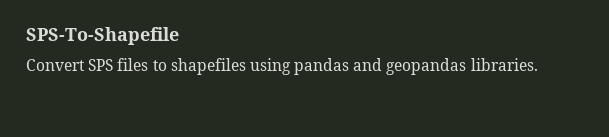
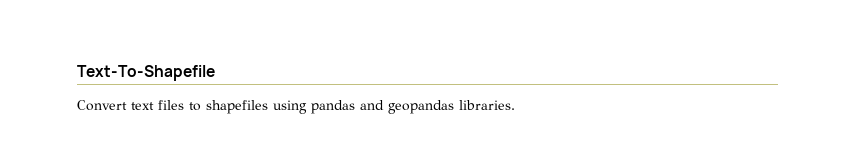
- SPS-To-Shapefile
+ Text-To-Shapefile
- Convert SPS files to shapefiles using pandas and geopandas libraries.
+ Convert text files to shapefiles using pandas and geopandas libraries.

